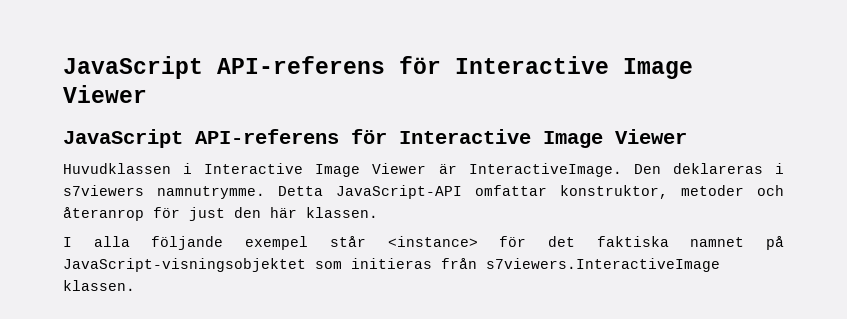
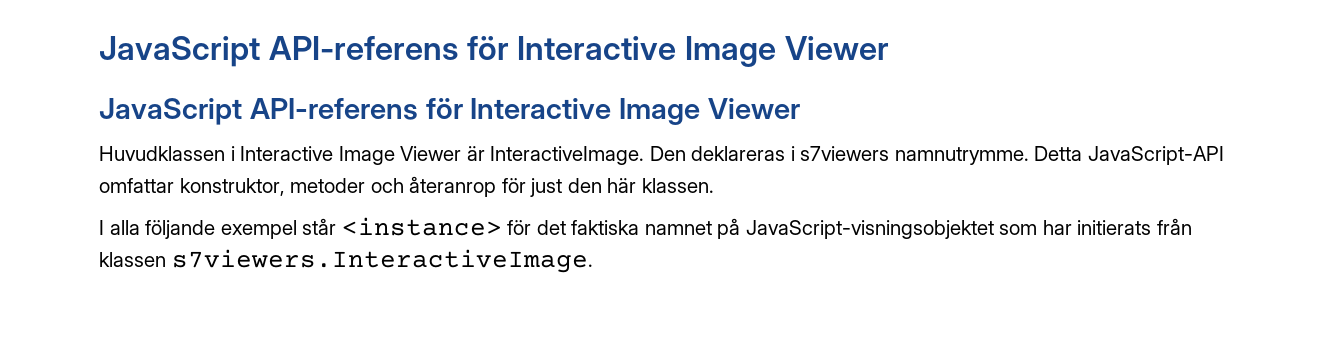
- I alla följande exempel står <instance> för det faktiska namnet på JavaScript-visningsobjektet som initieras från s7viewers.InteractiveImage klassen.
+ I alla följande exempel står <instance> för det faktiska namnet på JavaScript-visningsobjektet som har initierats från klassen s7viewers.InteractiveImage.

